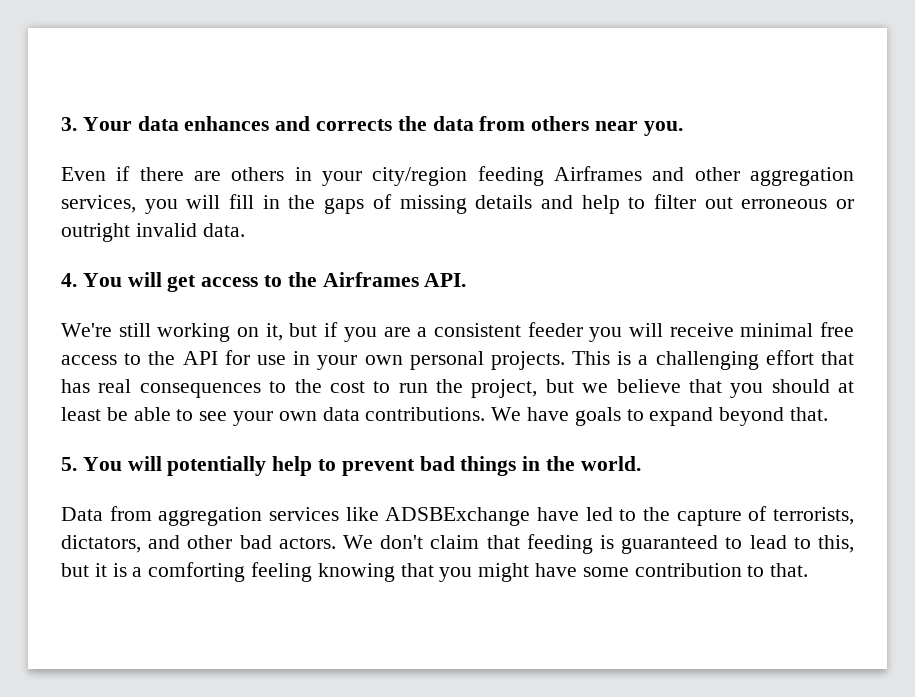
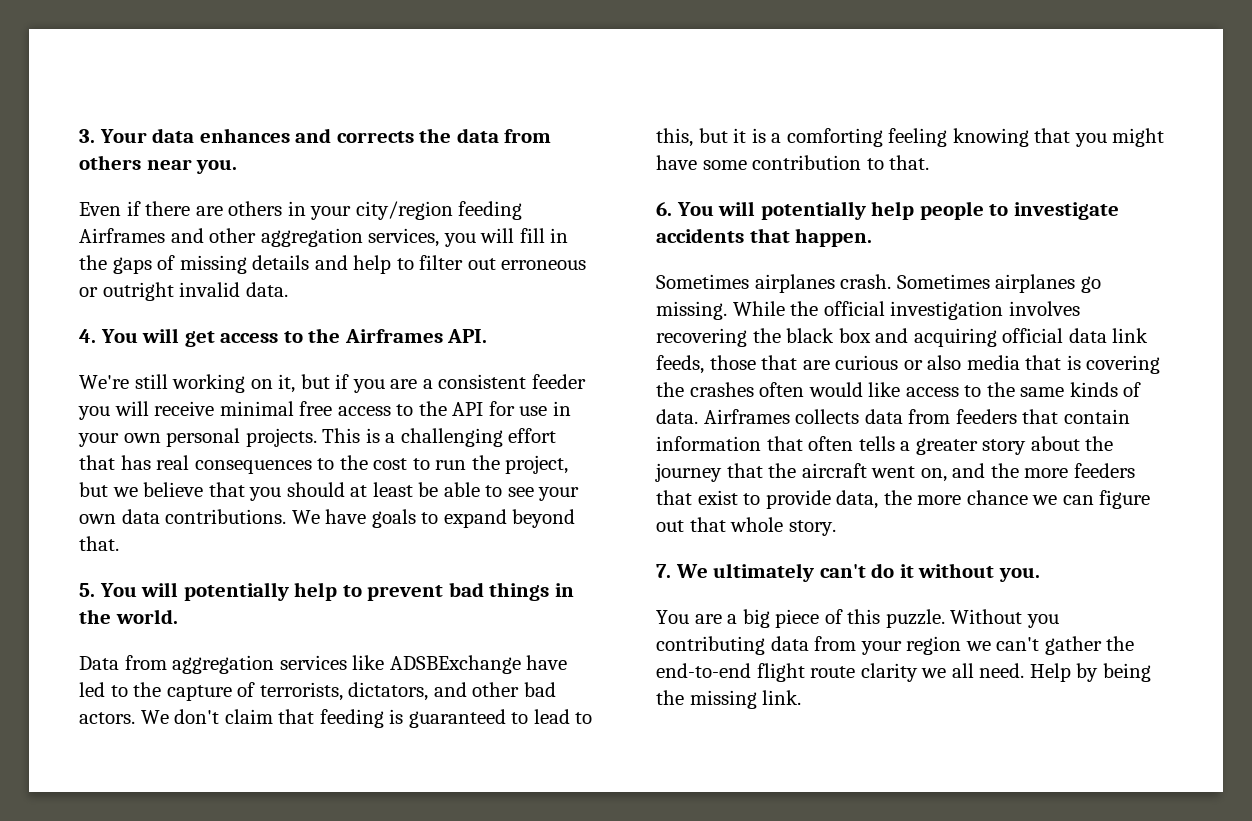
+ 6. You will potentially help people to investigate accidents that happen.
+ Sometimes airplanes crash. Sometimes airplanes go missing. While the official investigation involves recovering the black box and acquiring official data link feeds, those that are curious or also media that is covering the crashes often would like access to the same kinds of data. Airframes collects data from feeders that contain information that often tells a greater story about the journey that the aircraft went on, and the more feeders that exist to provide data, the more chance we can figure out that whole story.
+ 7. We ultimately can't do it without you.
+ You are a big piece of this puzzle. Without you contributing data from your region we can't gather the end-to-end flight route clarity we all need. Help by being the missing link.

